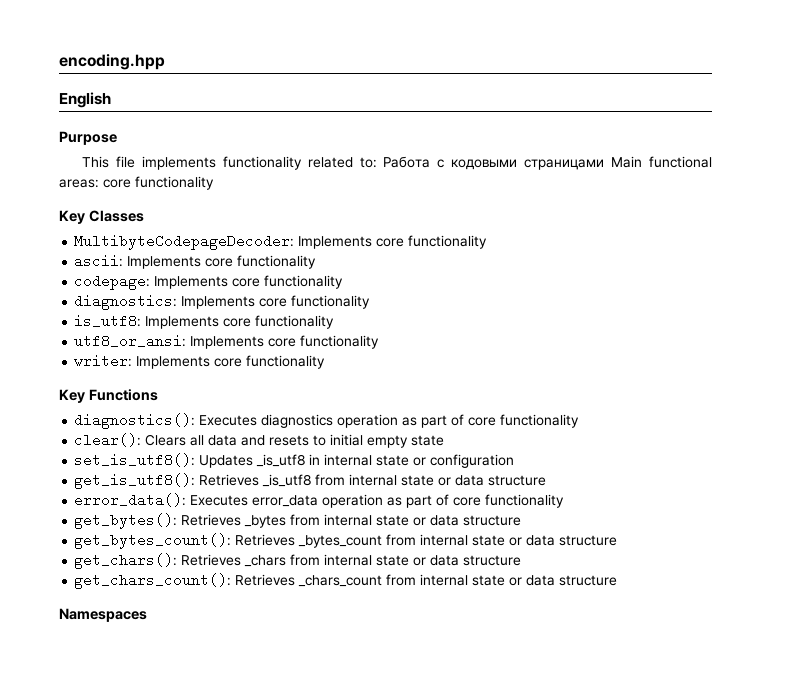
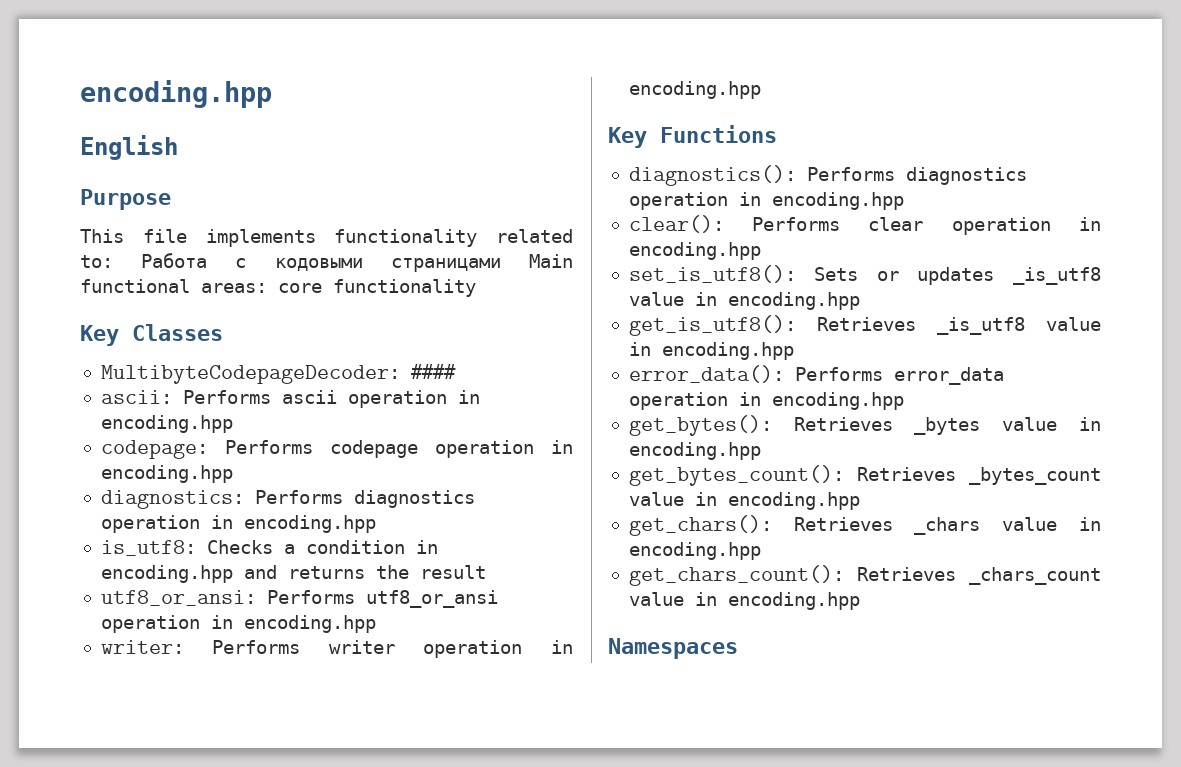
- MultibyteCodepageDecoder: Implements core functionality
- ascii: Implements core functionality
- codepage: Implements core functionality
- diagnostics: Implements core functionality
- is_utf8: Implements core functionality
- utf8_or_ansi: Implements core functionality
- writer: Implements core functionality
+ MultibyteCodepageDecoder: ####
+ ascii: Performs ascii operation in encoding.hpp
+ codepage: Performs codepage operation in encoding.hpp
+ diagnostics: Performs diagnostics operation in encoding.hpp
+ is_utf8: Checks a condition in encoding.hpp and returns the result
+ utf8_or_ansi: Performs utf8_or_ansi operation in encoding.hpp
+ writer: Performs writer operation in encoding.hpp
- diagnostics(): Executes diagnostics operation as part of core functionality
- clear(): Clears all data and resets to initial empty state
- set_is_utf8(): Updates _is_utf8 in internal state or configuration
- get_is_utf8(): Retrieves _is_utf8 from internal state or data structure
+ diagnostics(): Performs diagnostics operation in encoding.hpp
+ clear(): Performs clear operation in encoding.hpp
+ set_is_utf8(): Sets or updates _is_utf8 value in encoding.hpp
+ get_is_utf8(): Retrieves _is_utf8 value in encoding.hpp
- error_data(): Executes error_data operation as part of core functionality
- get_bytes(): Retrieves _bytes from internal state or data structure
- get_bytes_count(): Retrieves _bytes_count from internal state or data structure
- get_chars(): Retrieves _chars from internal state or data structure
- get_chars_count(): Retrieves _chars_count from internal state or data structure
+ error_data(): Performs error_data operation in encoding.hpp
+ get_bytes(): Retrieves _bytes value in encoding.hpp
+ get_bytes_count(): Retrieves _bytes_count value in encoding.hpp
+ get_chars(): Retrieves _chars value in encoding.hpp
+ get_chars_count(): Retrieves _chars_count value in encoding.hpp

